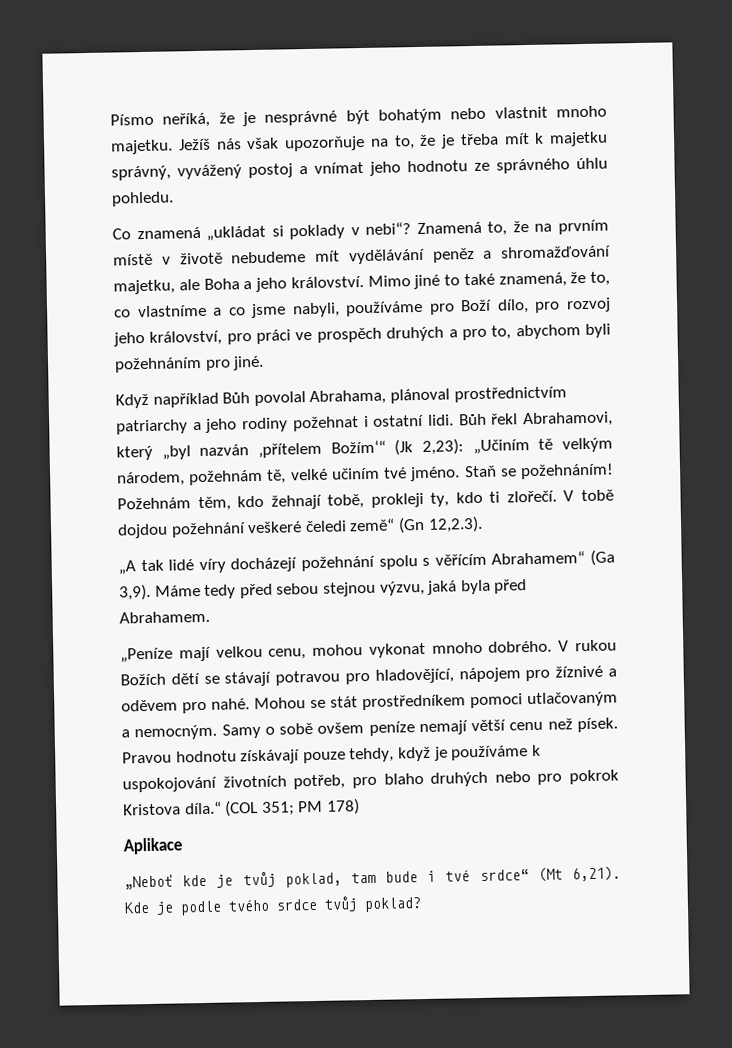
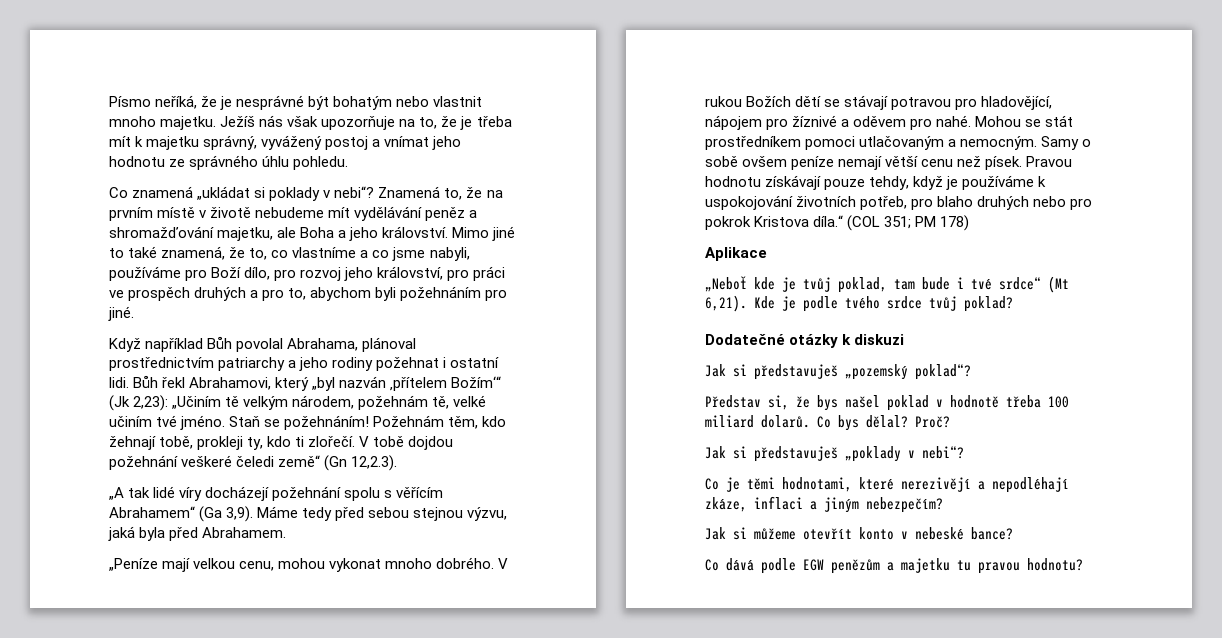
+ Dodatečné otázky k diskuzi
+ Jak si představuješ „pozemský poklad“?
+ Představ si, že bys našel poklad v hodnotě třeba 100 miliard dolarů. Co bys dělal? Proč?
+ Jak si představuješ „poklady v nebi“?
+ Co je těmi hodnotami, které nerezivějí a nepodléhají zkáze, inflaci a jiným nebezpečím?
+ Jak si můžeme otevřít konto v nebeské bance?
+ Co dává podle EGW penězům a majetku tu pravou hodnotu?

